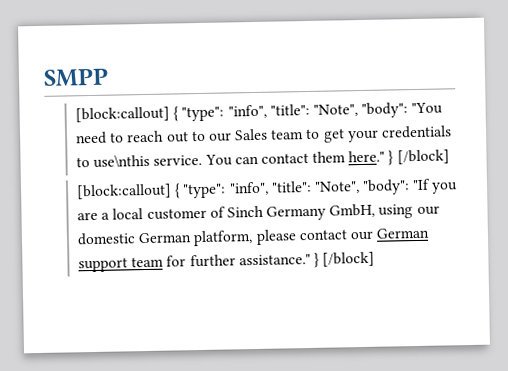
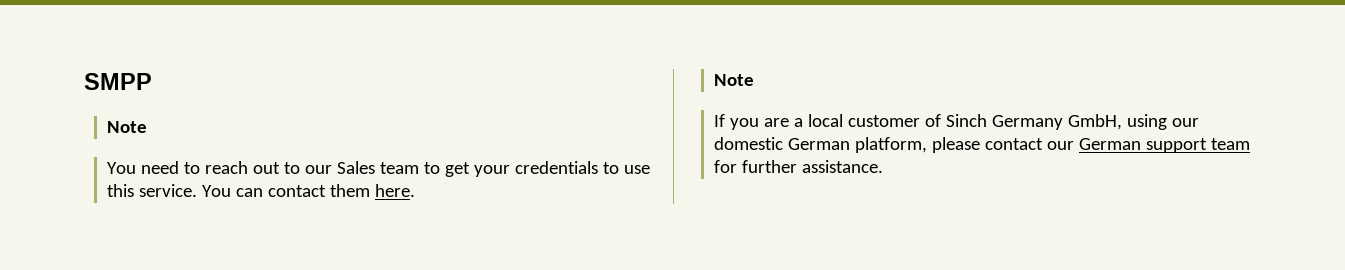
  SMPP
- [block:callout] { "type": "info", "title": "Note", "body": "You need to reach out to our Sales team to get your credentials to use\nthis service.
+ Note
+ You need to reach out to our Sales team to get your credentials to use this service.
- You can contact them here." } [/block]
- [block:callout] { "type": "info", "title": "Note", "body": "If you are a local customer of Sinch Germany GmbH, using our domestic German platform, please contact our German support team for further assistance." } [/block]
+ You can contact them here.
+ Note
+ If you are a local customer of Sinch Germany GmbH, using our domestic German platform, please contact our German support team for further assistance.

